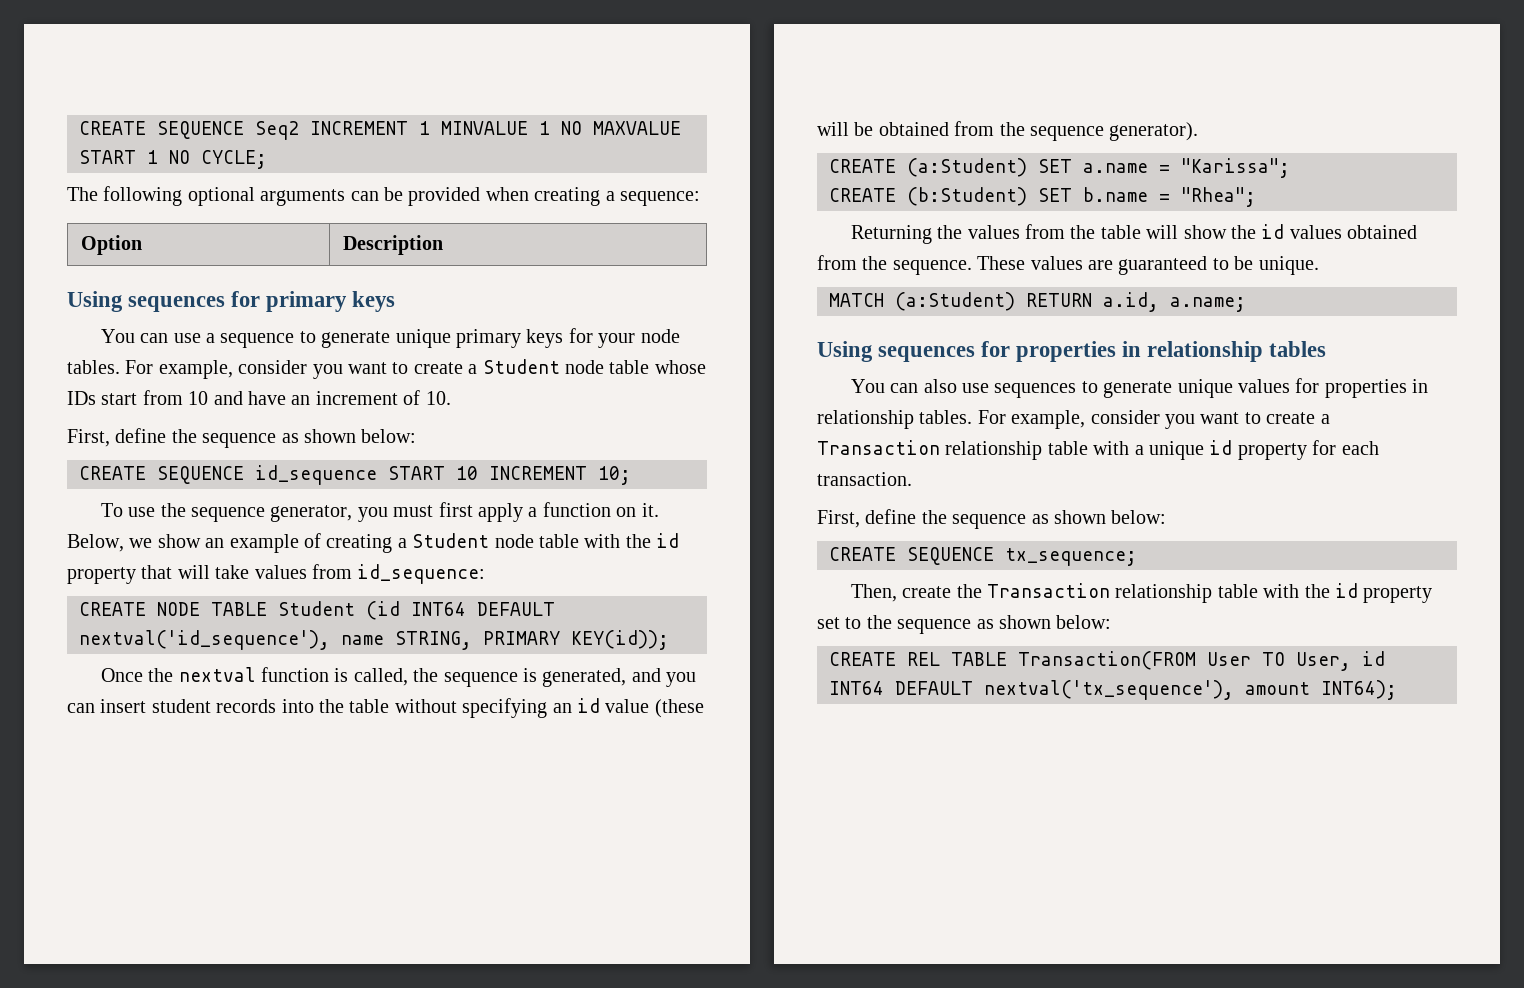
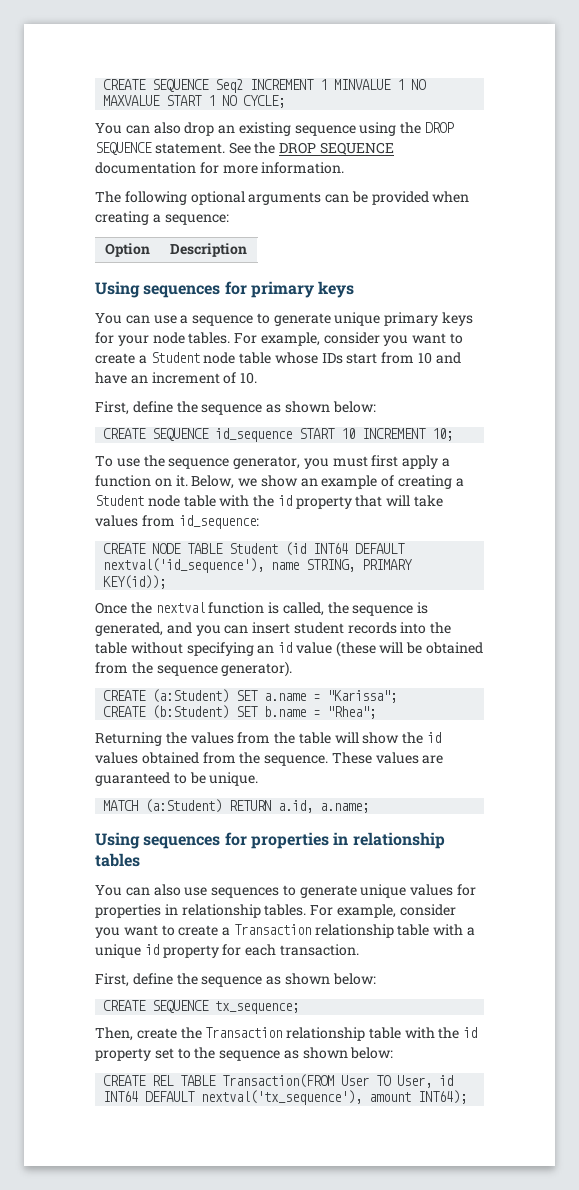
+ You can also drop an existing sequence using the DROP SEQUENCE statement. See the DROP SEQUENCE documentation for more information.

